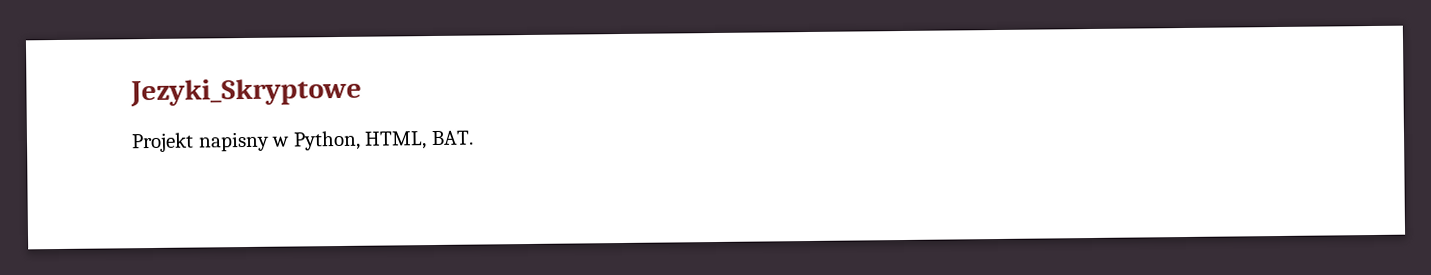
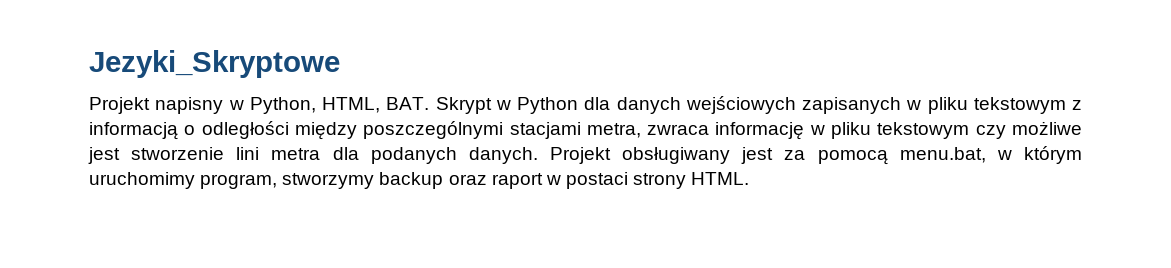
- Projekt napisny w Python, HTML, BAT.
+ Projekt napisny w Python, HTML, BAT. Skrypt w Python dla danych wejściowych zapisanych w pliku tekstowym z informacją o odległości między poszczególnymi stacjami metra, zwraca informację w pliku tekstowym czy możliwe jest stworzenie lini metra dla podanych danych. Projekt obsługiwany jest za pomocą menu.bat, w którym uruchomimy program, stworzymy backup oraz raport w postaci strony HTML.

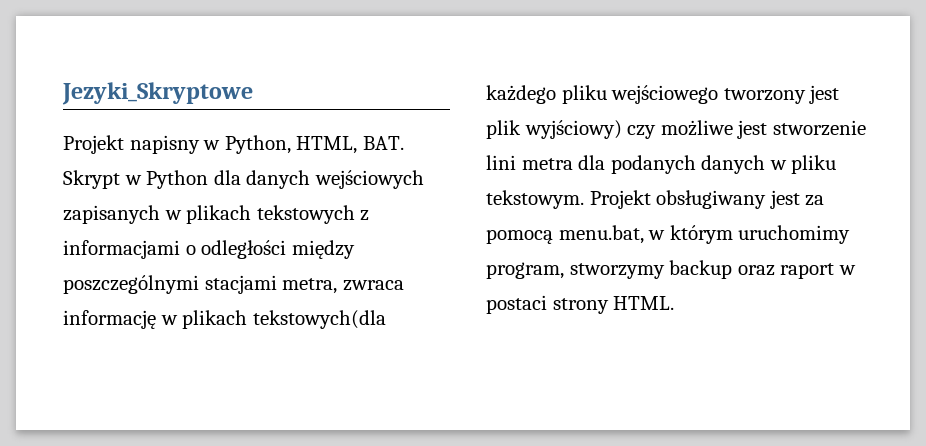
- Projekt napisny w Python, HTML, BAT. Skrypt w Python dla danych wejściowych zapisanych w pliku tekstowym z informacją o odległości między poszczególnymi stacjami metra, zwraca informację w pliku tekstowym czy możliwe jest stworzenie lini metra dla podanych danych.
+ Projekt napisny w Python, HTML, BAT. Skrypt w Python dla danych wejściowych zapisanych w plikach tekstowych z informacjami o odległości między poszczególnymi stacjami metra, zwraca informację w plikach tekstowych(dla każdego pliku wejściowego tworzony jest plik wyjściowy) czy możliwe jest stworzenie lini metra dla podanych danych w pliku tekstowym.

